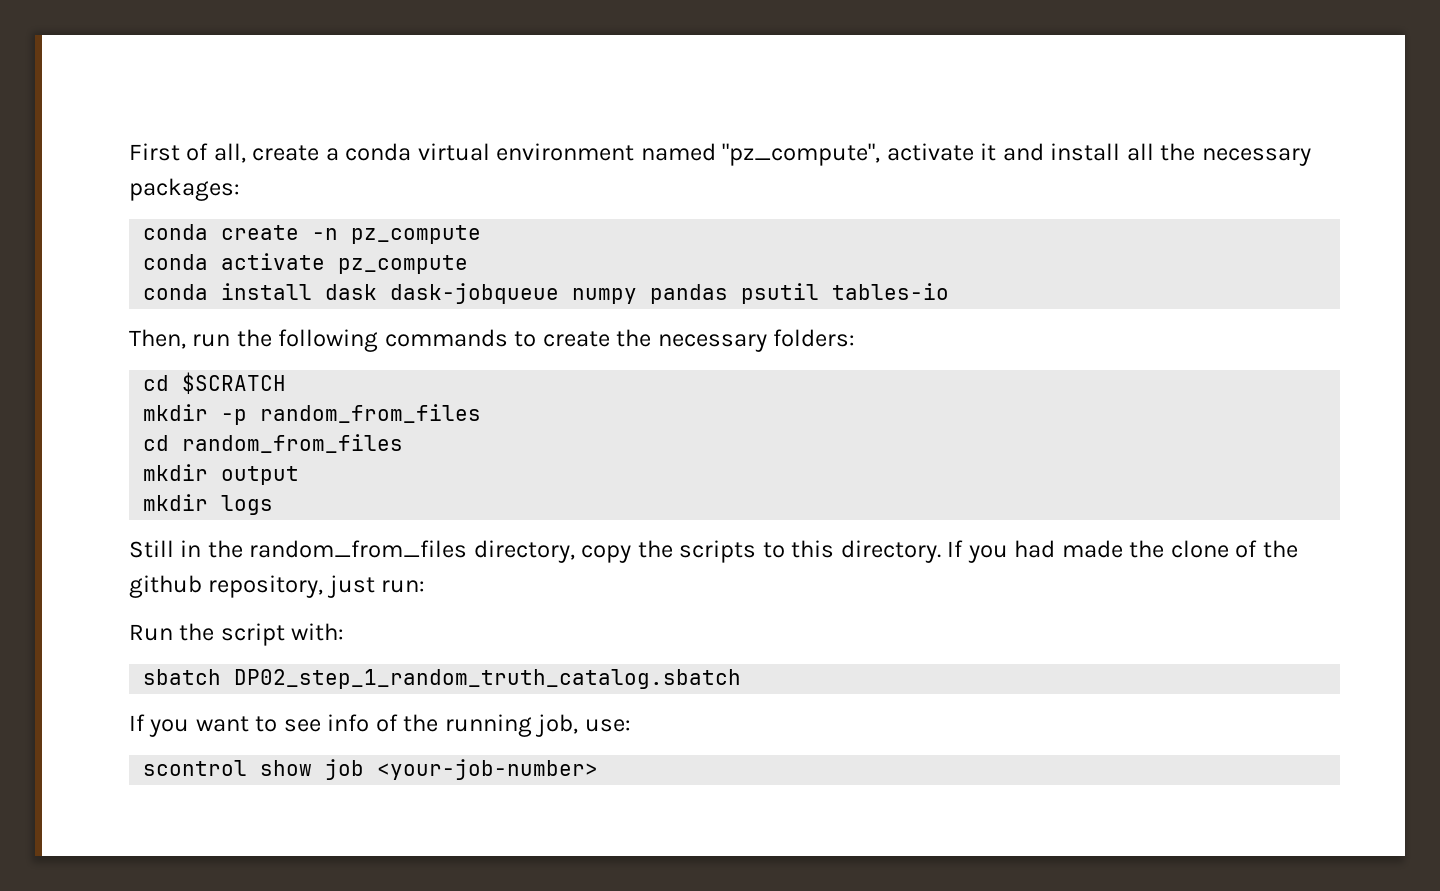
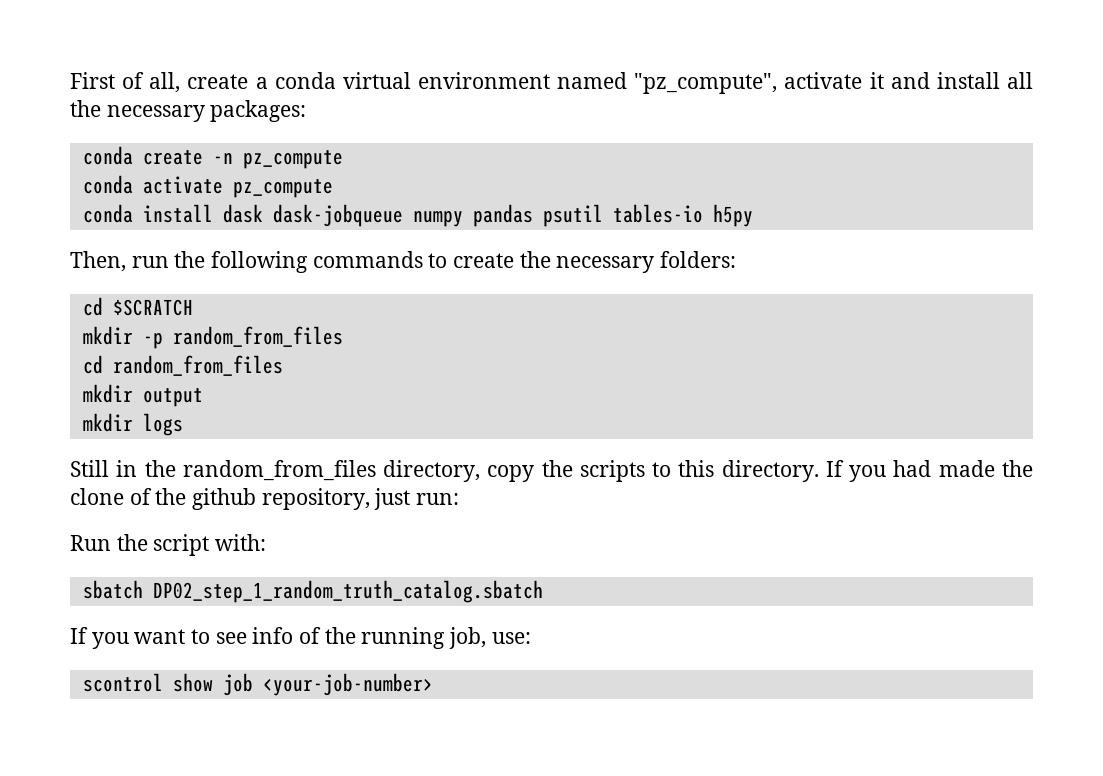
- conda install dask dask-jobqueue numpy pandas psutil tables-io
+ conda install dask dask-jobqueue numpy pandas psutil tables-io h5py

